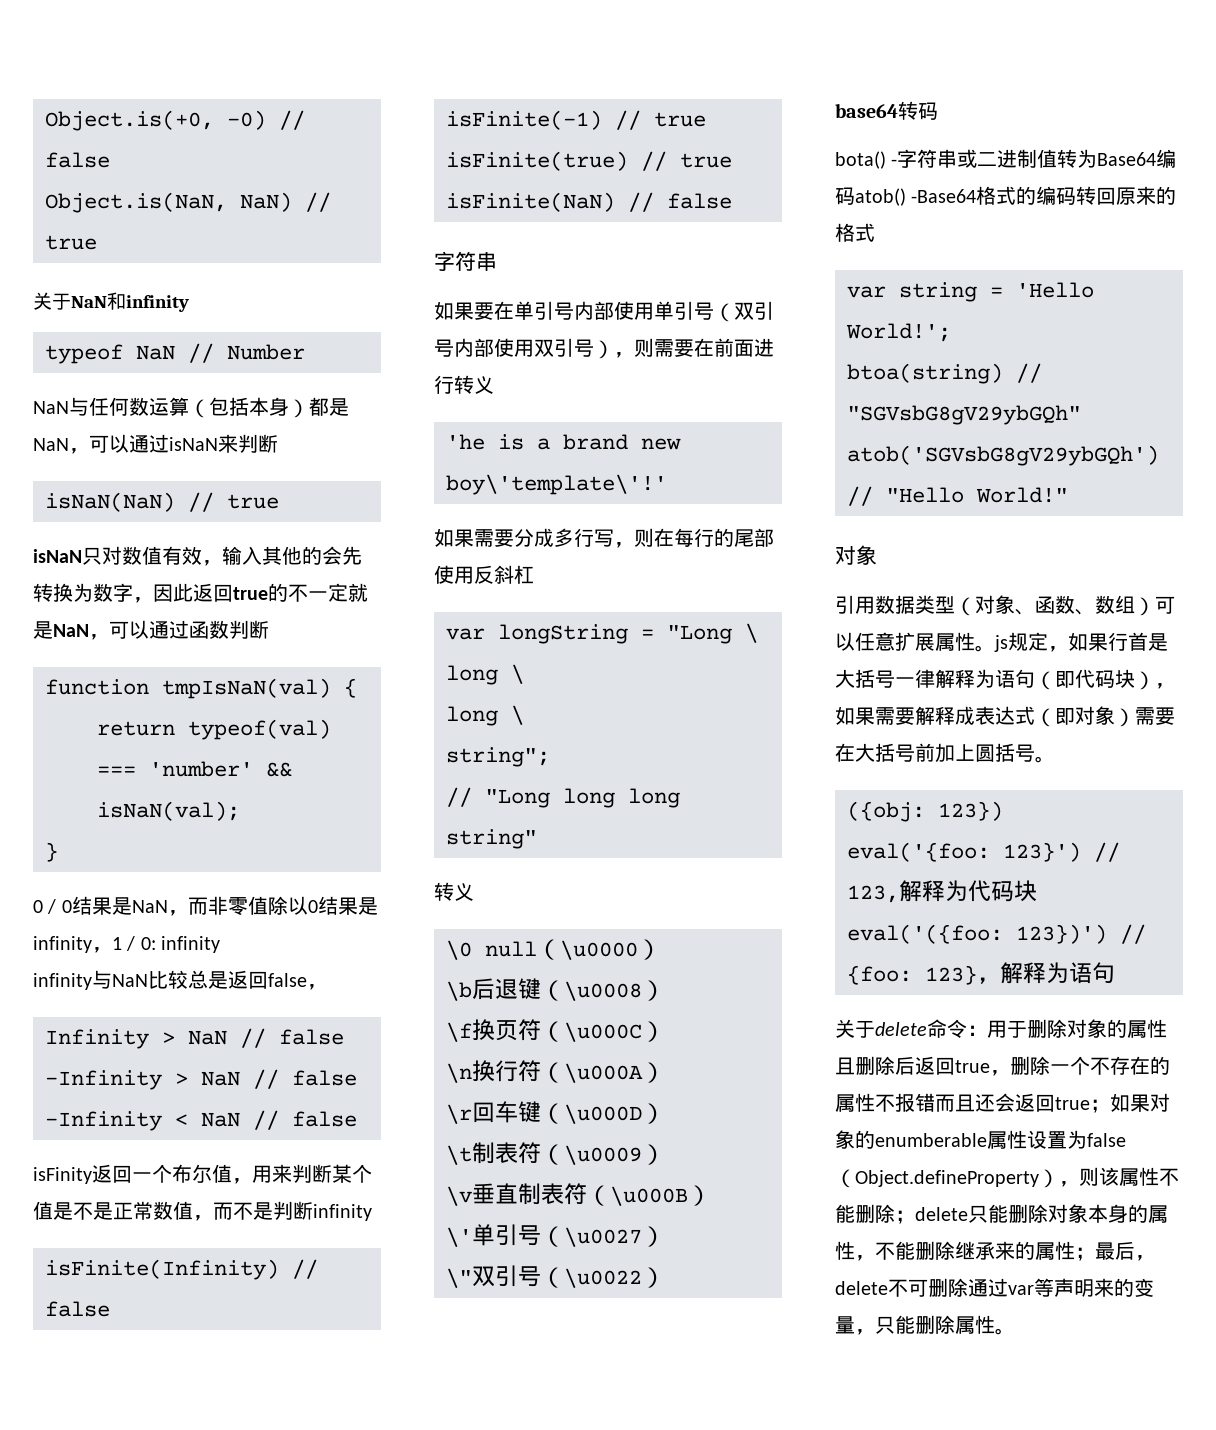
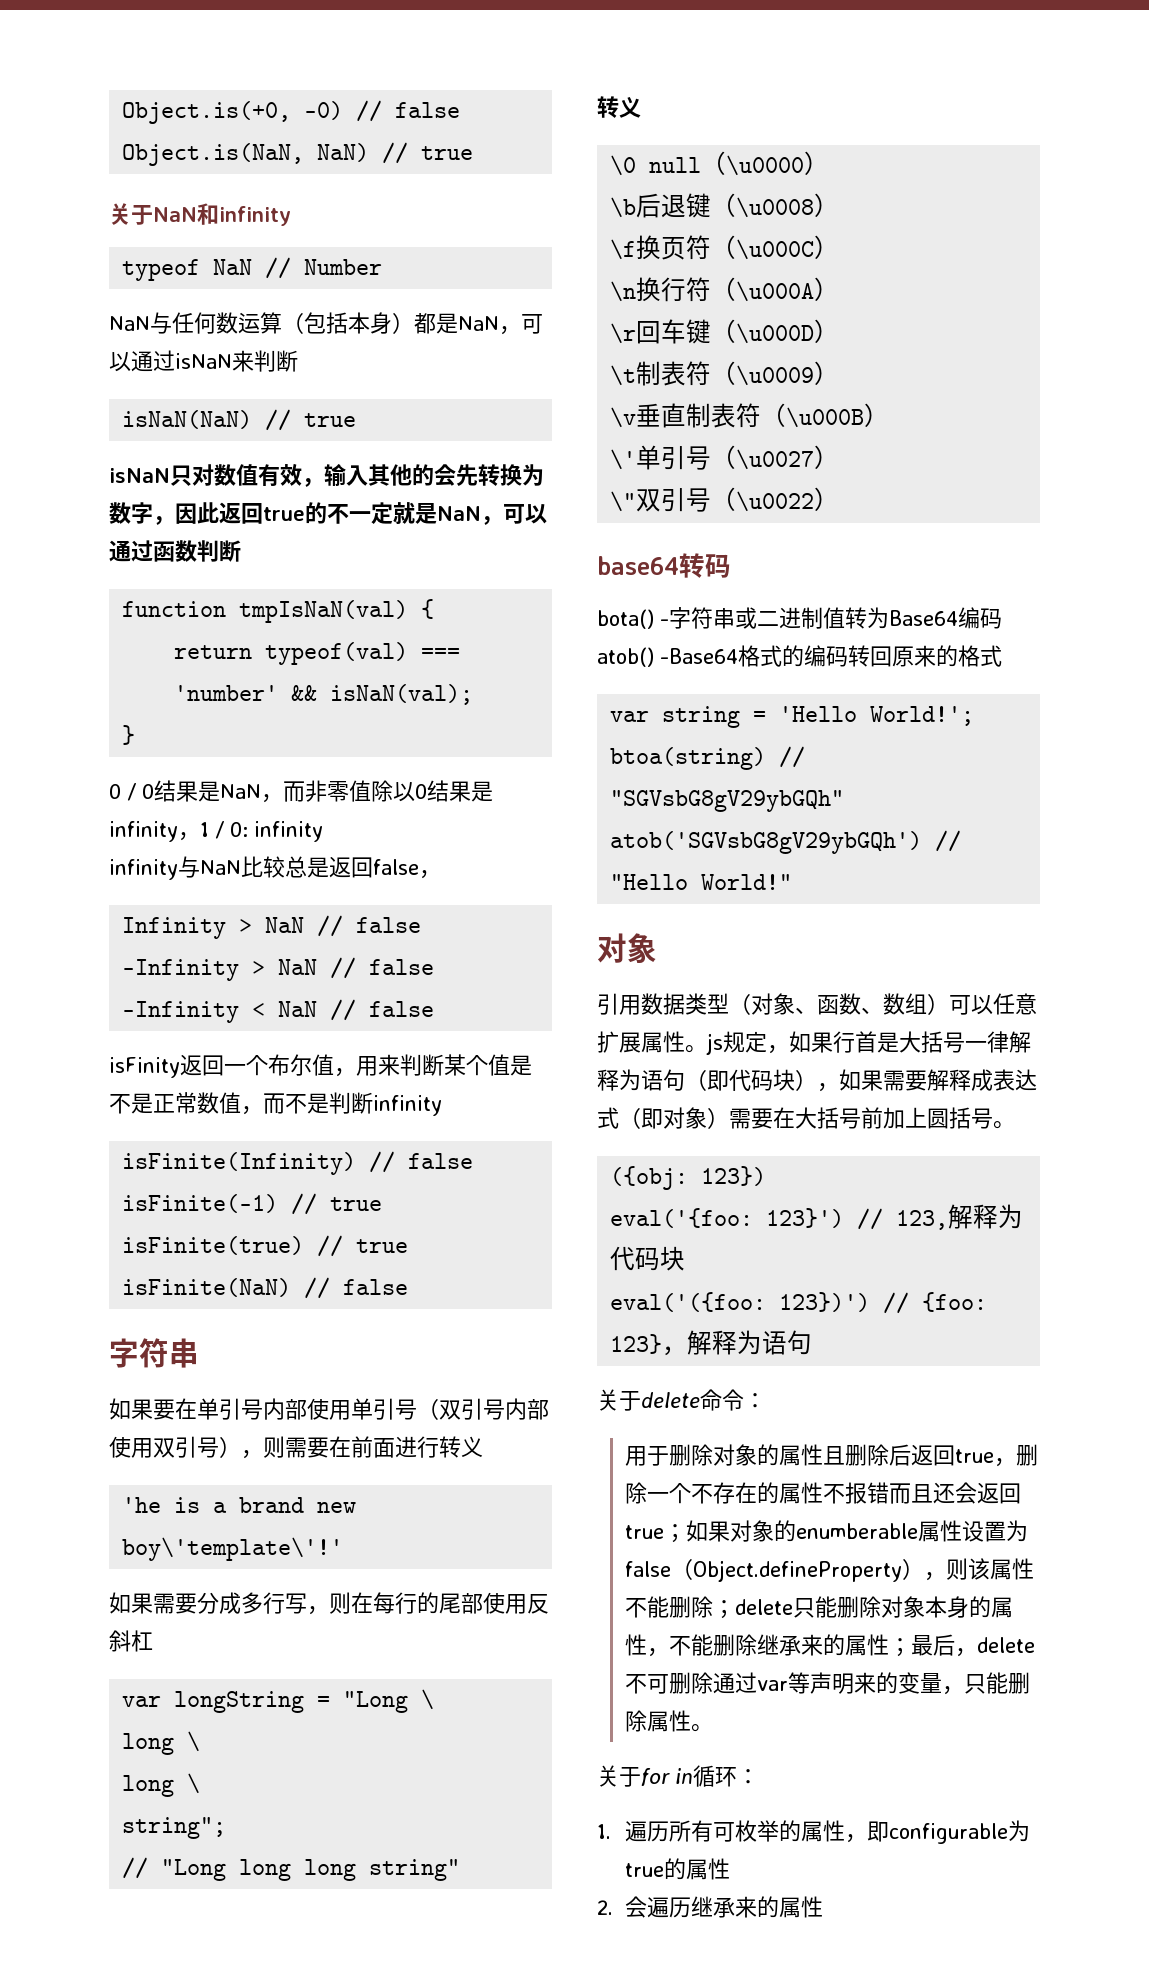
- 关于delete命令：用于删除对象的属性且删除后返回true，删除一个不存在的属性不报错而且还会返回true；
+ 关于delete命令：
+ 用于删除对象的属性且删除后返回true，删除一个不存在的属性不报错而且还会返回true；
+ 关于for in循环：
+ 1.遍历所有可枚举的属性，即configurable为true的属性
+ 2.会遍历继承来的属性

